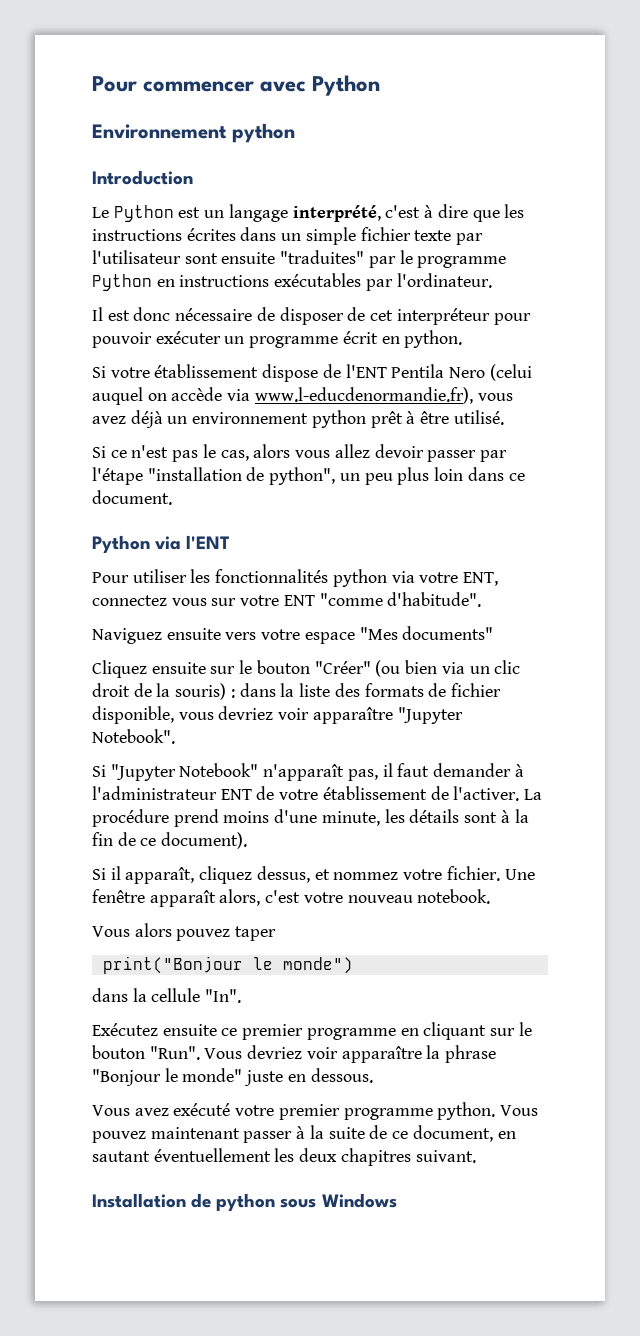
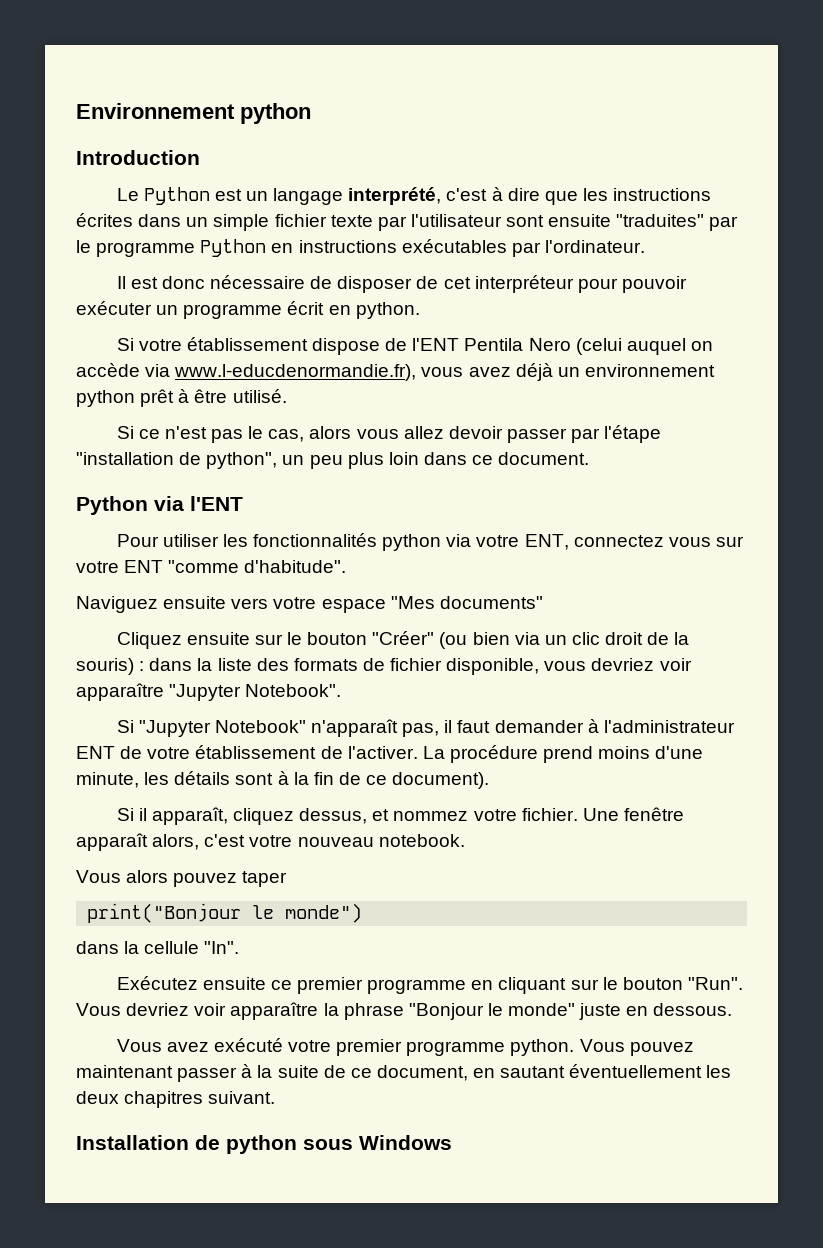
- Pour commencer avec Python

